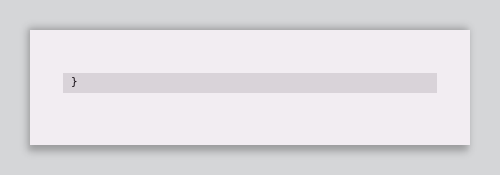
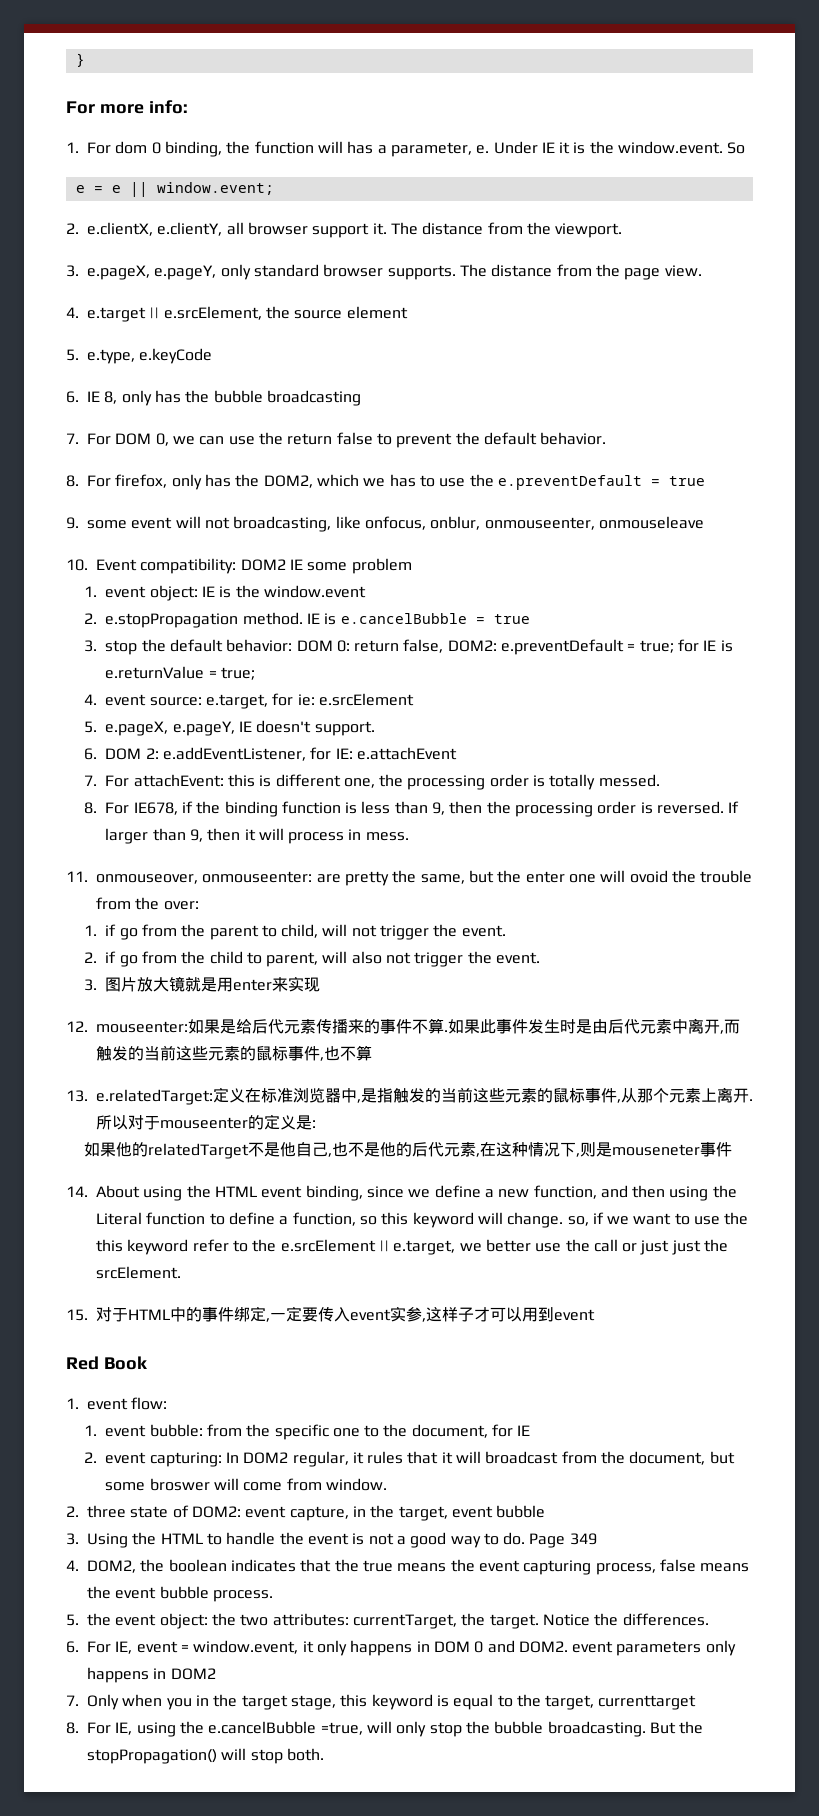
+ For more info:
+ 1. For dom 0 binding, the function will has a parameter, e. Under IE it is the window.event. So
+ e = e || window.event;
+ 2. e.clientX, e.clientY, all browser support it. The distance from the viewport.
+ 3. e.pageX, e.pageY, only standard browser supports. The distance from the page view.
+ 4. e.target || e.srcElement, the source element
+ 5. e.type, e.keyCode
+ 6. IE 8, only has the bubble broadcasting
+ 7. For DOM 0, we can use the return false to prevent the default behavior.
+ 8. For firefox, only has the DOM2, which we has to use the e.preventDefault = true
+ 9. some event will not broadcasting, like onfocus, onblur, onmouseenter, onmouseleave
+ 10. Event compatibility: DOM2 IE some problem
+ 1. event object: IE is the window.event
+ 2. e.stopPropagation method. IE is e.cancelBubble = true
+ 3. stop the default behavior: DOM 0: return false, DOM2: e.preventDefault = true; for IE is e.returnValue = true;
+ 4. event source: e.target, for ie: e.srcElement
+ 5. e.pageX, e.pageY, IE doesn't support.
+ 6. DOM 2: e.addEventListener, for IE: e.attachEvent
+ 7. For attachEvent: this is different one, the processing order is totally messed.
+ 8. For IE678, if the binding function is less than 9, then the processing order is reversed. If larger than 9, then it will process in mess.
+ 11. onmouseover, onmouseenter: are pretty the same, but the enter one will ovoid the trouble from the over:
+ 1. if go from the parent to child, will not trigger the event.
+ 2. if go from the child to parent, will also not trigger the event.
+ 3.图片放大镜就是用enter来实现
+ 12. mouseenter:如果是给后代元素传播来的事件不算.如果此事件发生时是由后代元素中离开,而触发的当前这些元素的鼠标事件,也不算
+ 13. e.relatedTarget:定义在标准浏览器中,是指触发的当前这些元素的鼠标事件,从那个元素上离开.所以对于mouseenter的定义是:
+ 如果他的relatedTarget不是他自己,也不是他的后代元素,在这种情况下,则是mouseneter事件
+ 14. About using the HTML event binding, since we define a new function, and then using the Literal function to define a function, so this keyword will change. so, if we want to use the this keyword refer to the e.srcElement || e.target, we better use the call or just just the srcElement.
+ 15.对于HTML中的事件绑定,一定要传入event实参,这样子才可以用到event
+ Red Book
+ 1. event flow:
+ 1. event bubble: from the specific one to the document, for IE
+ 2. event capturing: In DOM2 regular, it rules that it will broadcast from the document, but some broswer will come from window.
+ 2. three state of DOM2: event capture, in the target, event bubble
+ 3. Using the HTML to handle the event is not a good way to do. Page 349
+ 4. DOM2, the boolean indicates that the true means the event capturing process, false means the event bubble process.
+ 5. the event object: the two attributes: currentTarget, the target. Notice the differences.
+ 6. For IE, event = window.event, it only happens in DOM 0 and DOM2. event parameters only happens in DOM2
+ 7. Only when you in the target stage, this keyword is equal to the target, currenttarget
+ 8. For IE, using the e.cancelBubble =true, will only stop the bubble broadcasting. But the stopPropagation() will stop both.

